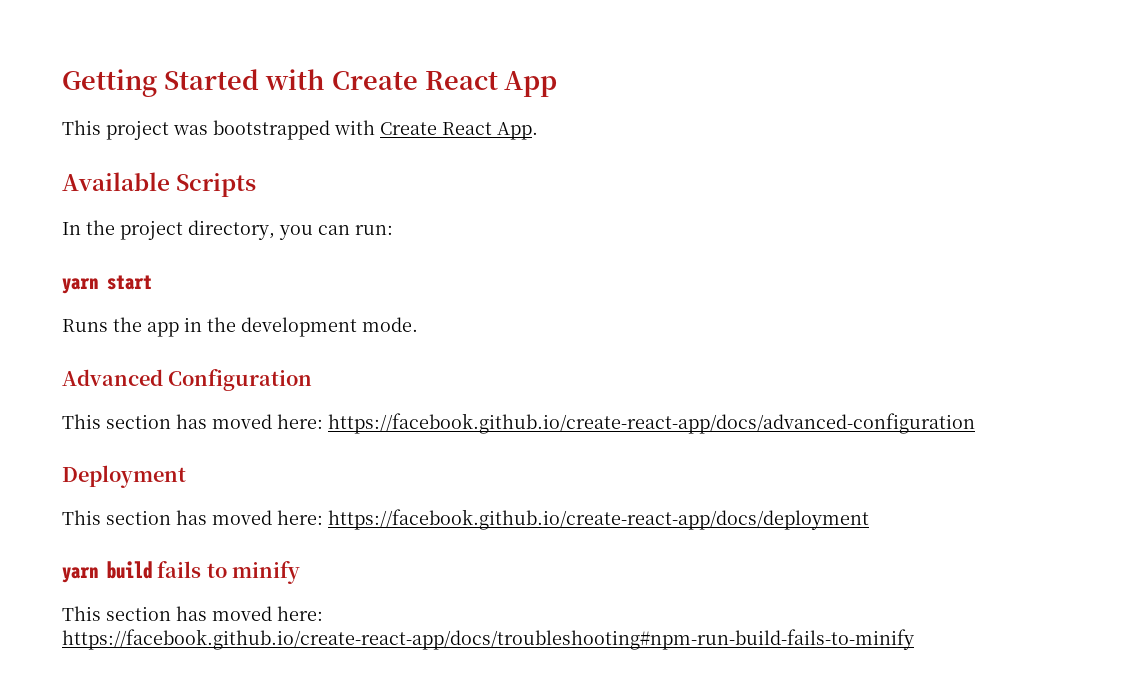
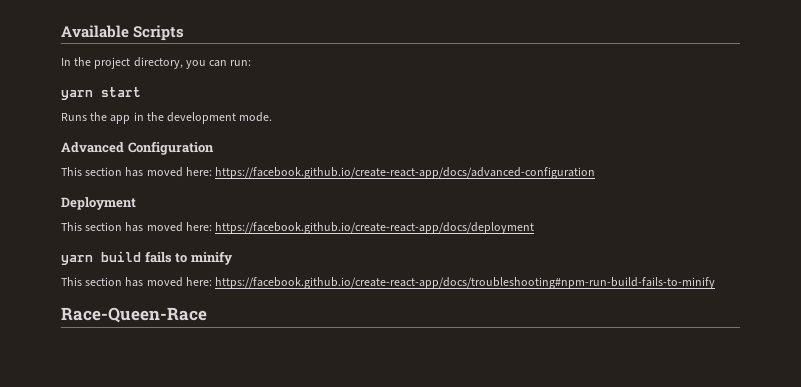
- Getting Started with Create React App
- This project was bootstrapped with Create React App.
+ Race-Queen-Race

